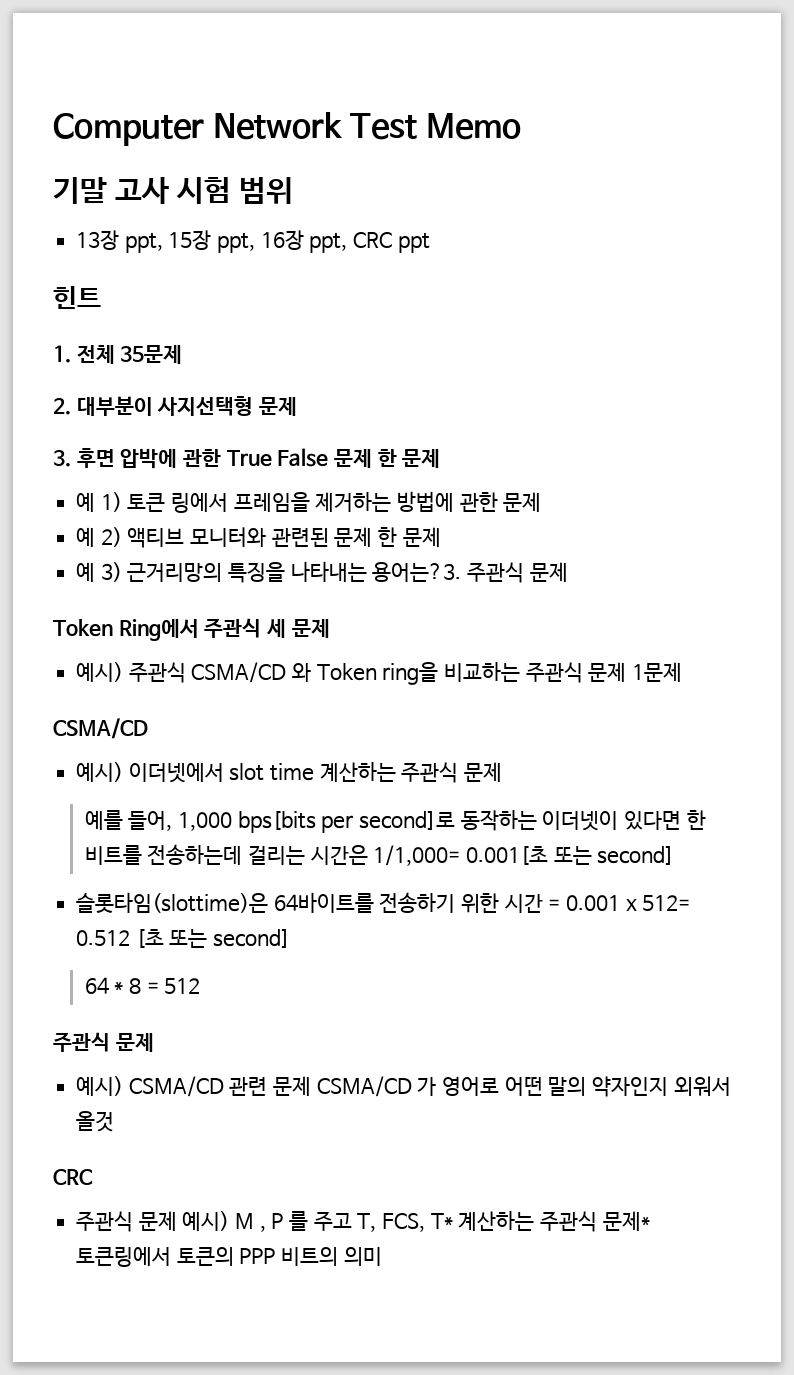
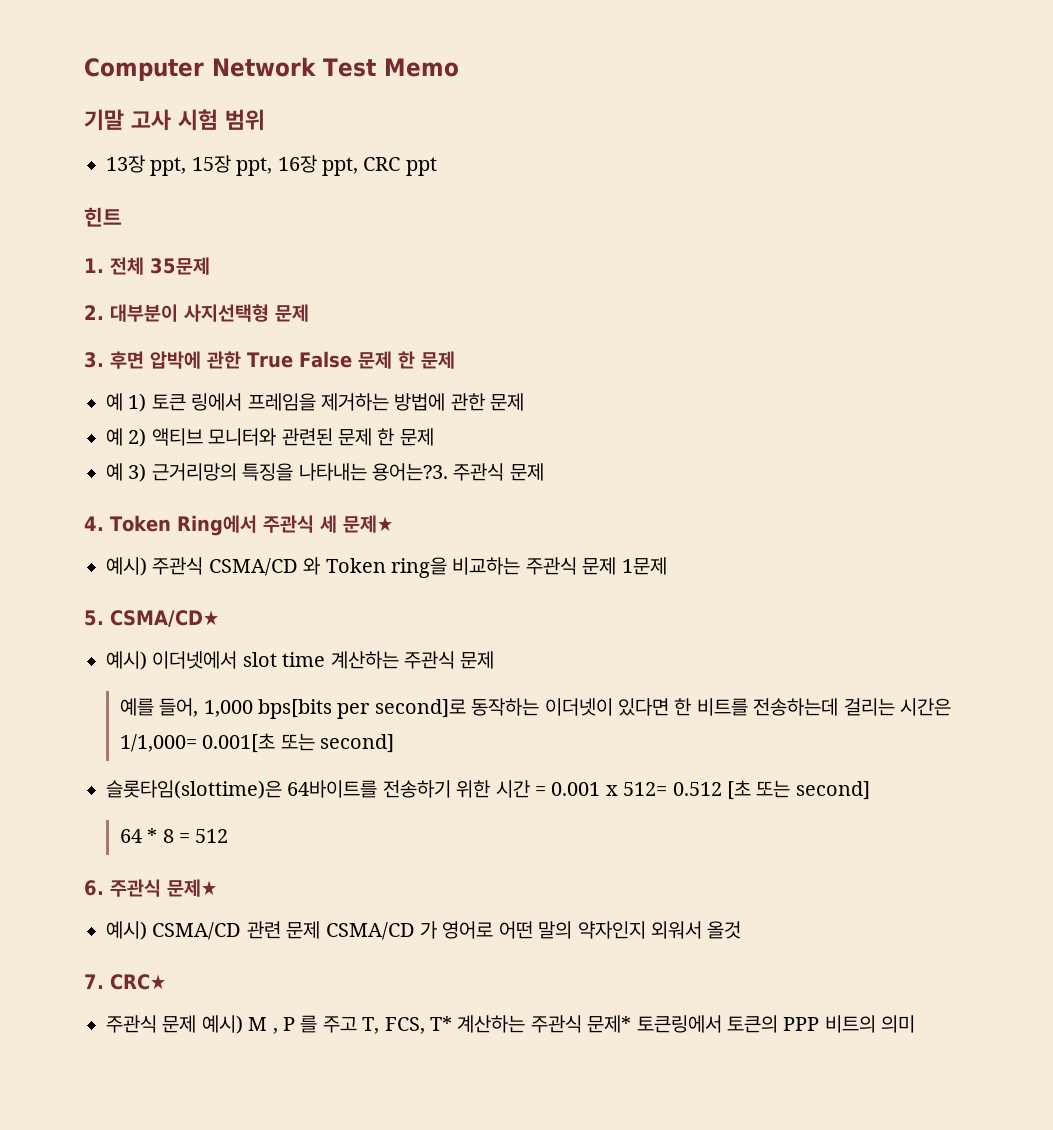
- Token Ring에서 주관식 세 문제
+ 4. Token Ring에서 주관식 세 문제★
  예시) 주관식 CSMA/CD 와 Token ring을 비교하는 주관식 문제 1문제
- CSMA/CD
+ 5. CSMA/CD★
  64 * 8 = 512
- 주관식 문제
+ 6. 주관식 문제★
  예시) CSMA/CD 관련 문제 CSMA/CD 가 영어로 어떤 말의 약자인지 외워서 올것
- CRC
+ 7. CRC★

